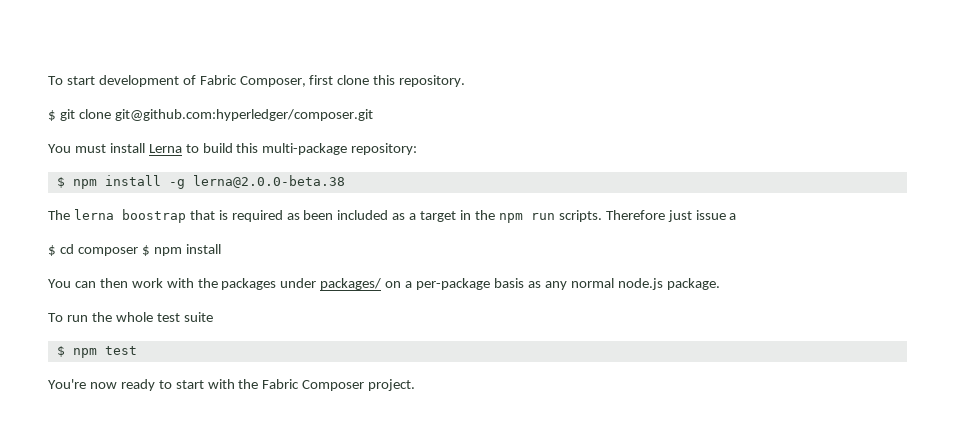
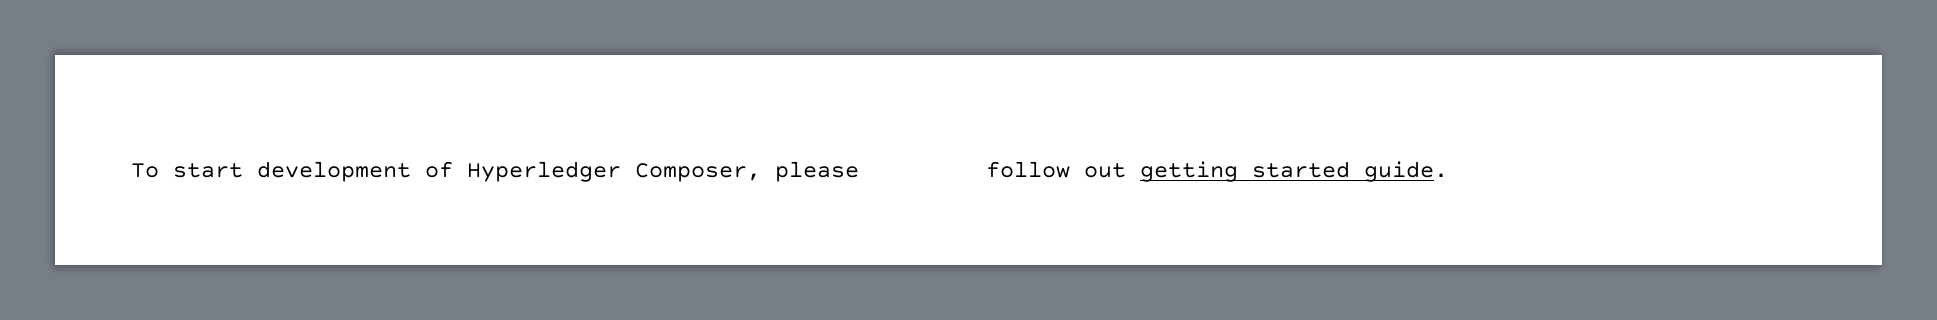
- To start development of Fabric Composer, first clone this repository.
- $ git clone git@github.com:hyperledger/composer.git
- You must install Lerna to build this multi-package repository:
- $ npm install -g lerna@2.0.0-beta.38
- The lerna boostrap that is required as been included as a target in the npm run scripts. Therefore just issue a
- $ cd composer $ npm install
- You can then work with the packages under packages/ on a per-package basis as any normal node.js package.
- To run the whole test suite
- $ npm test
- You're now ready to start with the Fabric Composer project.
+ To start development of Hyperledger Composer, please follow out getting started guide.

